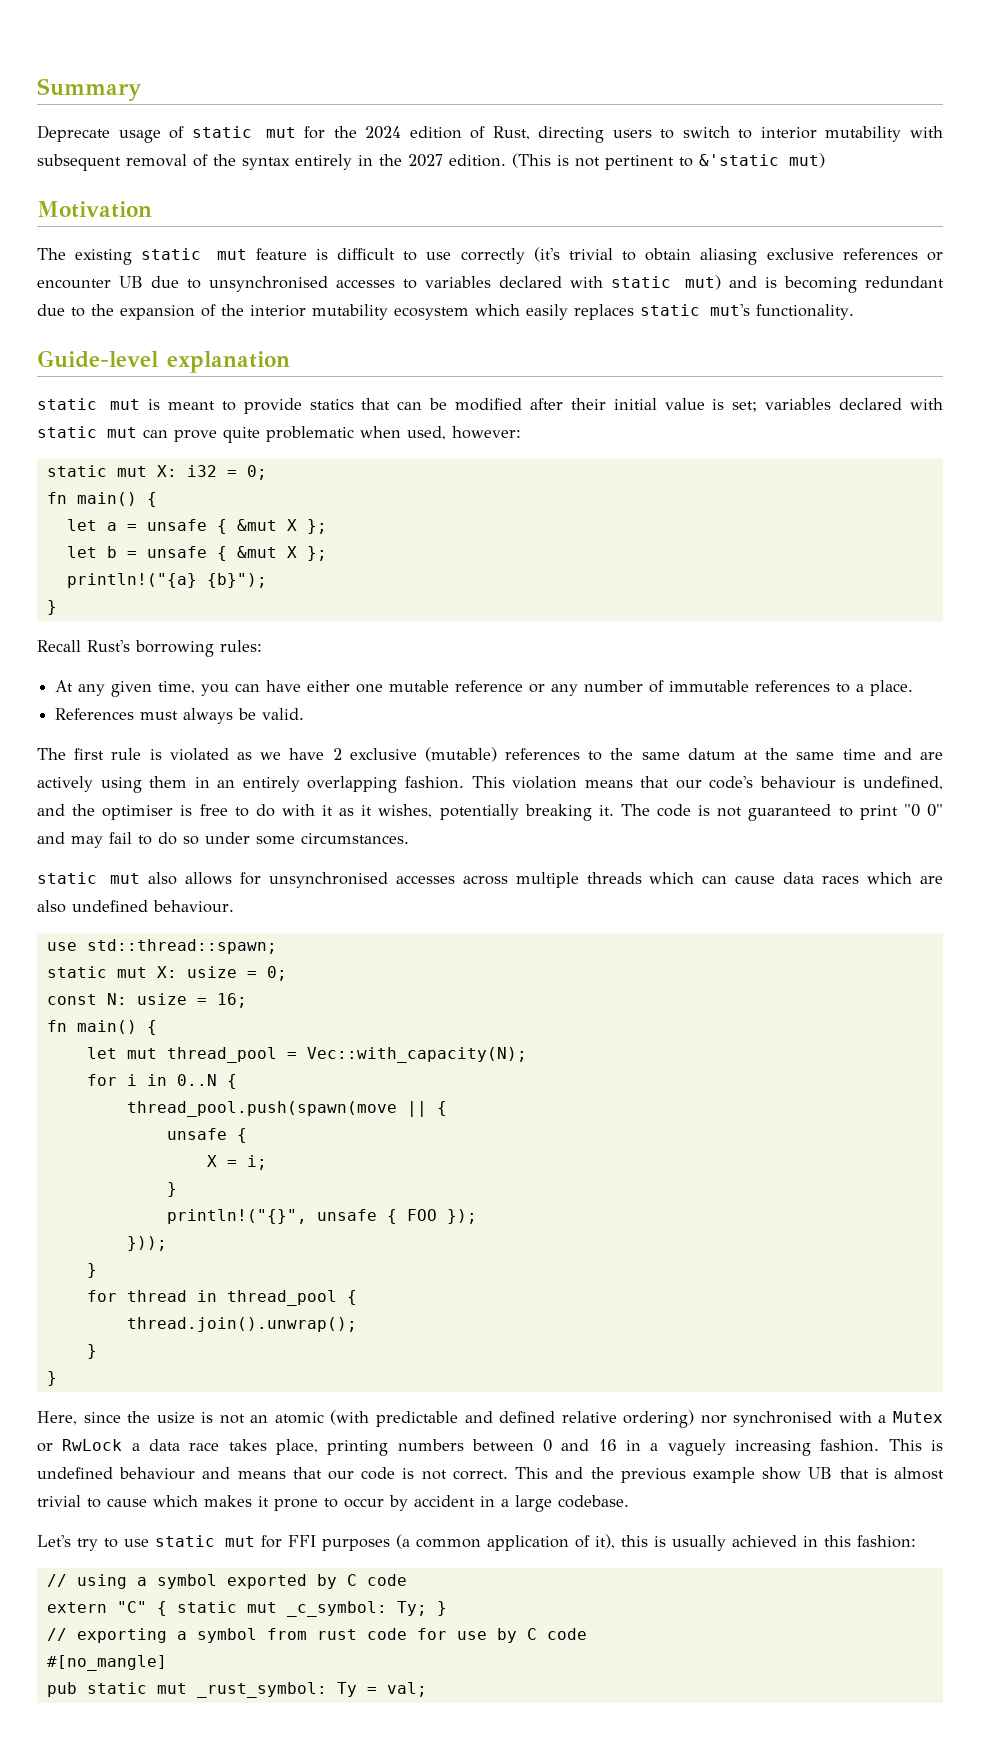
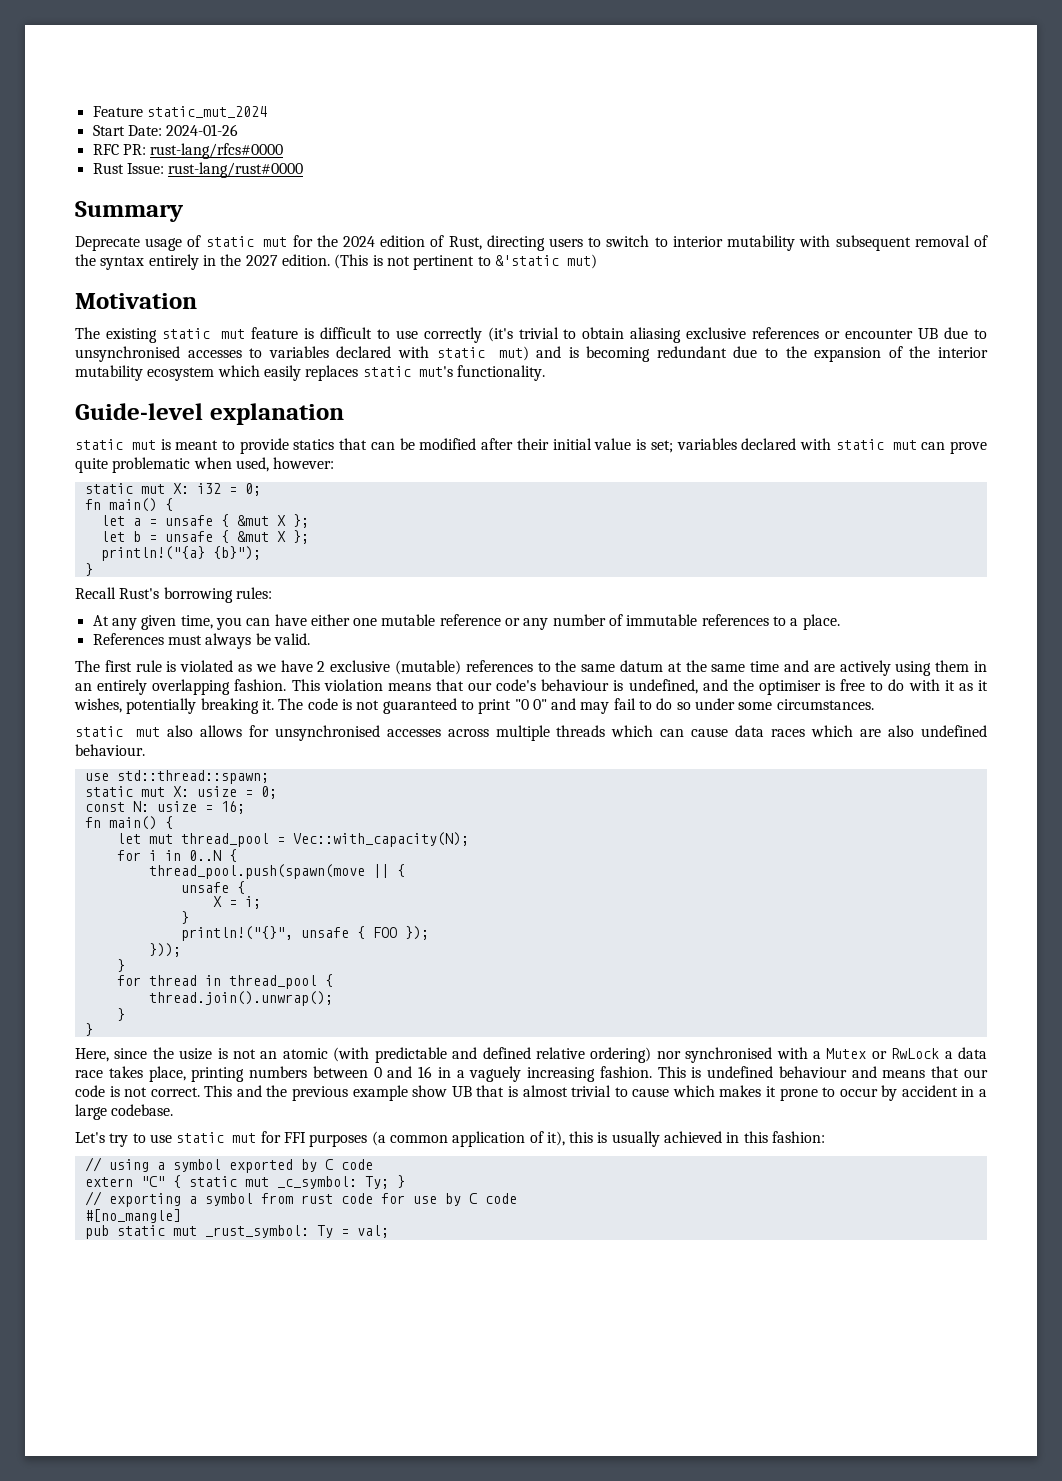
+ Feature static_mut_2024
+ Start Date: 2024-01-26
+ RFC PR: rust-lang/rfcs#0000
+ Rust Issue: rust-lang/rust#0000

